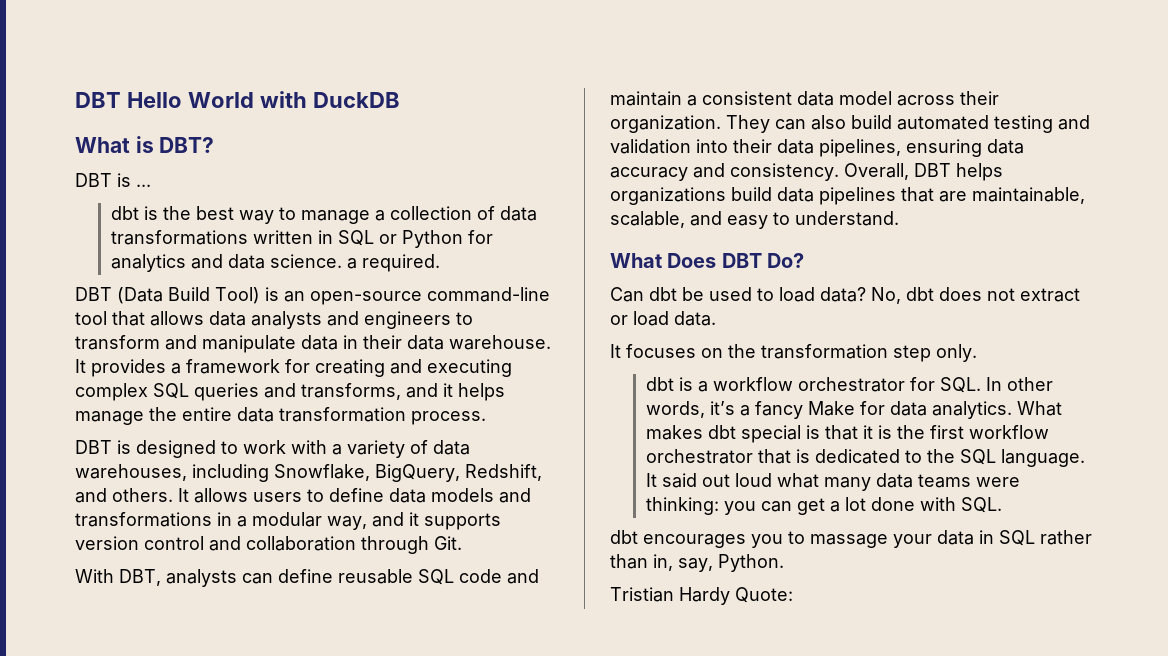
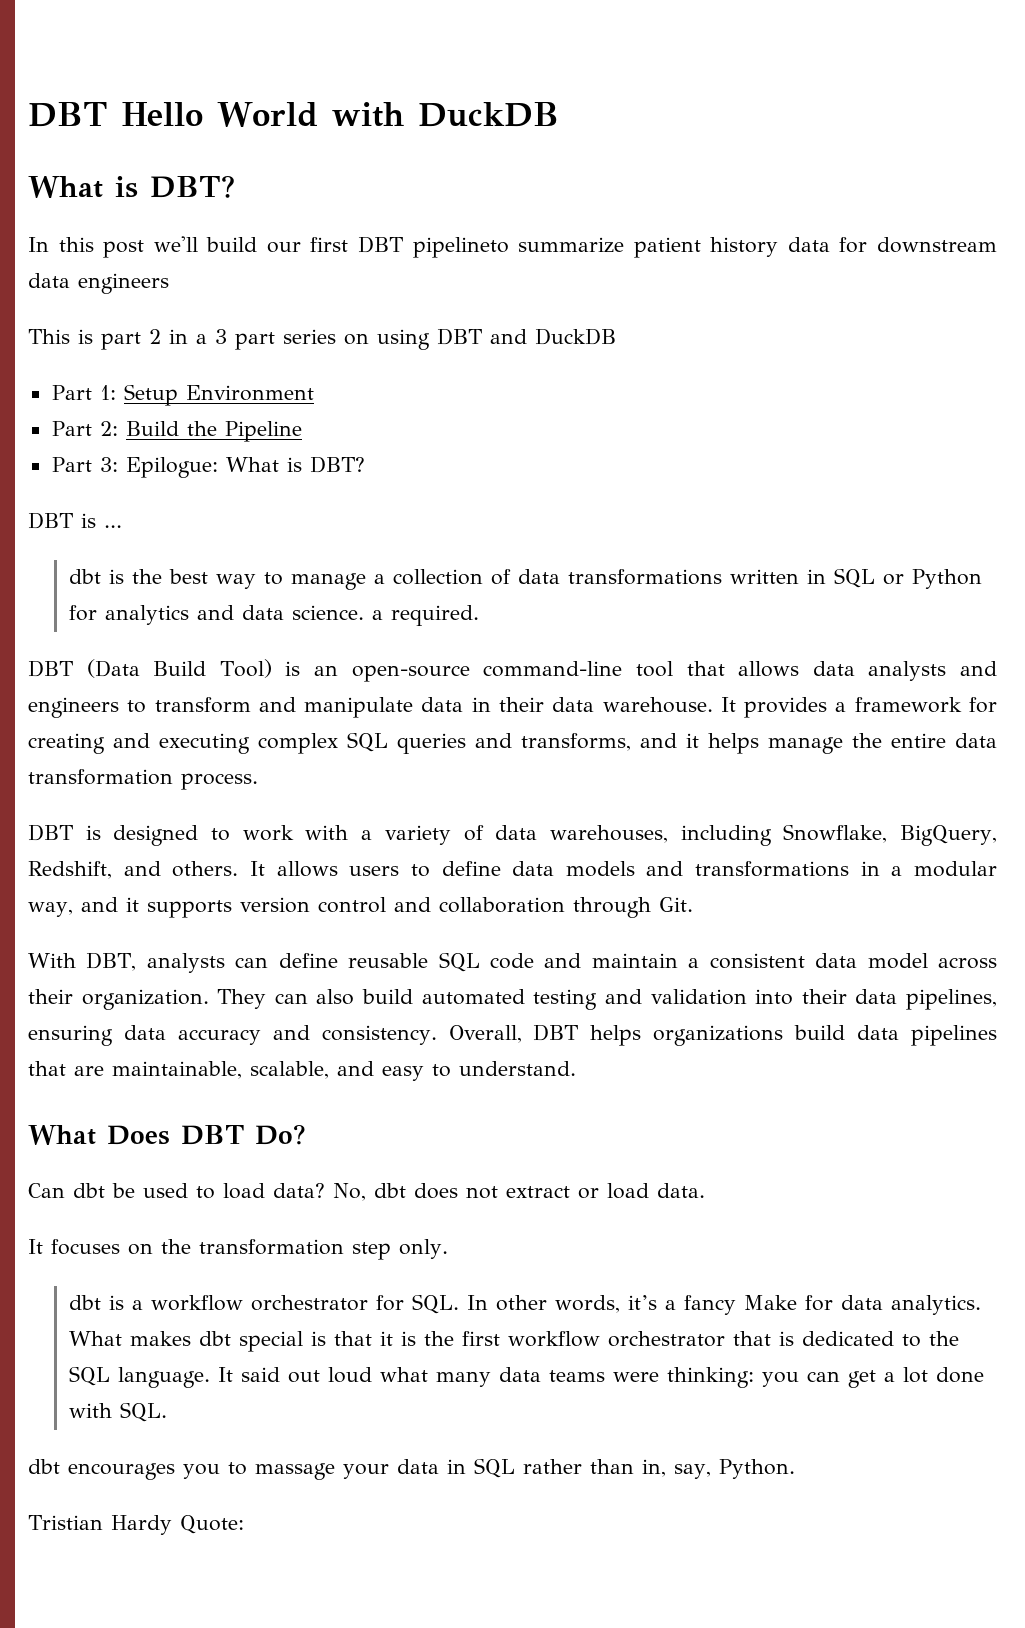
+ In this post we'll build our first DBT pipelineto summarize patient history data for downstream data engineers
+ This is part 2 in a 3 part series on using DBT and DuckDB
+ Part 1: Setup Environment
+ Part 2: Build the Pipeline
+ Part 3: Epilogue: What is DBT?

